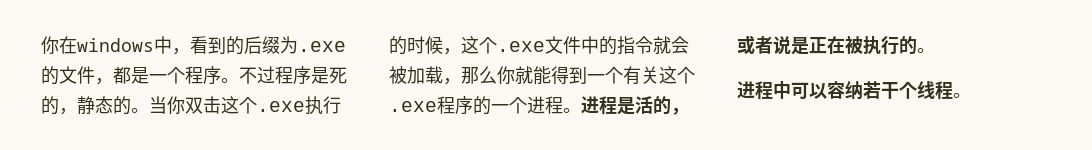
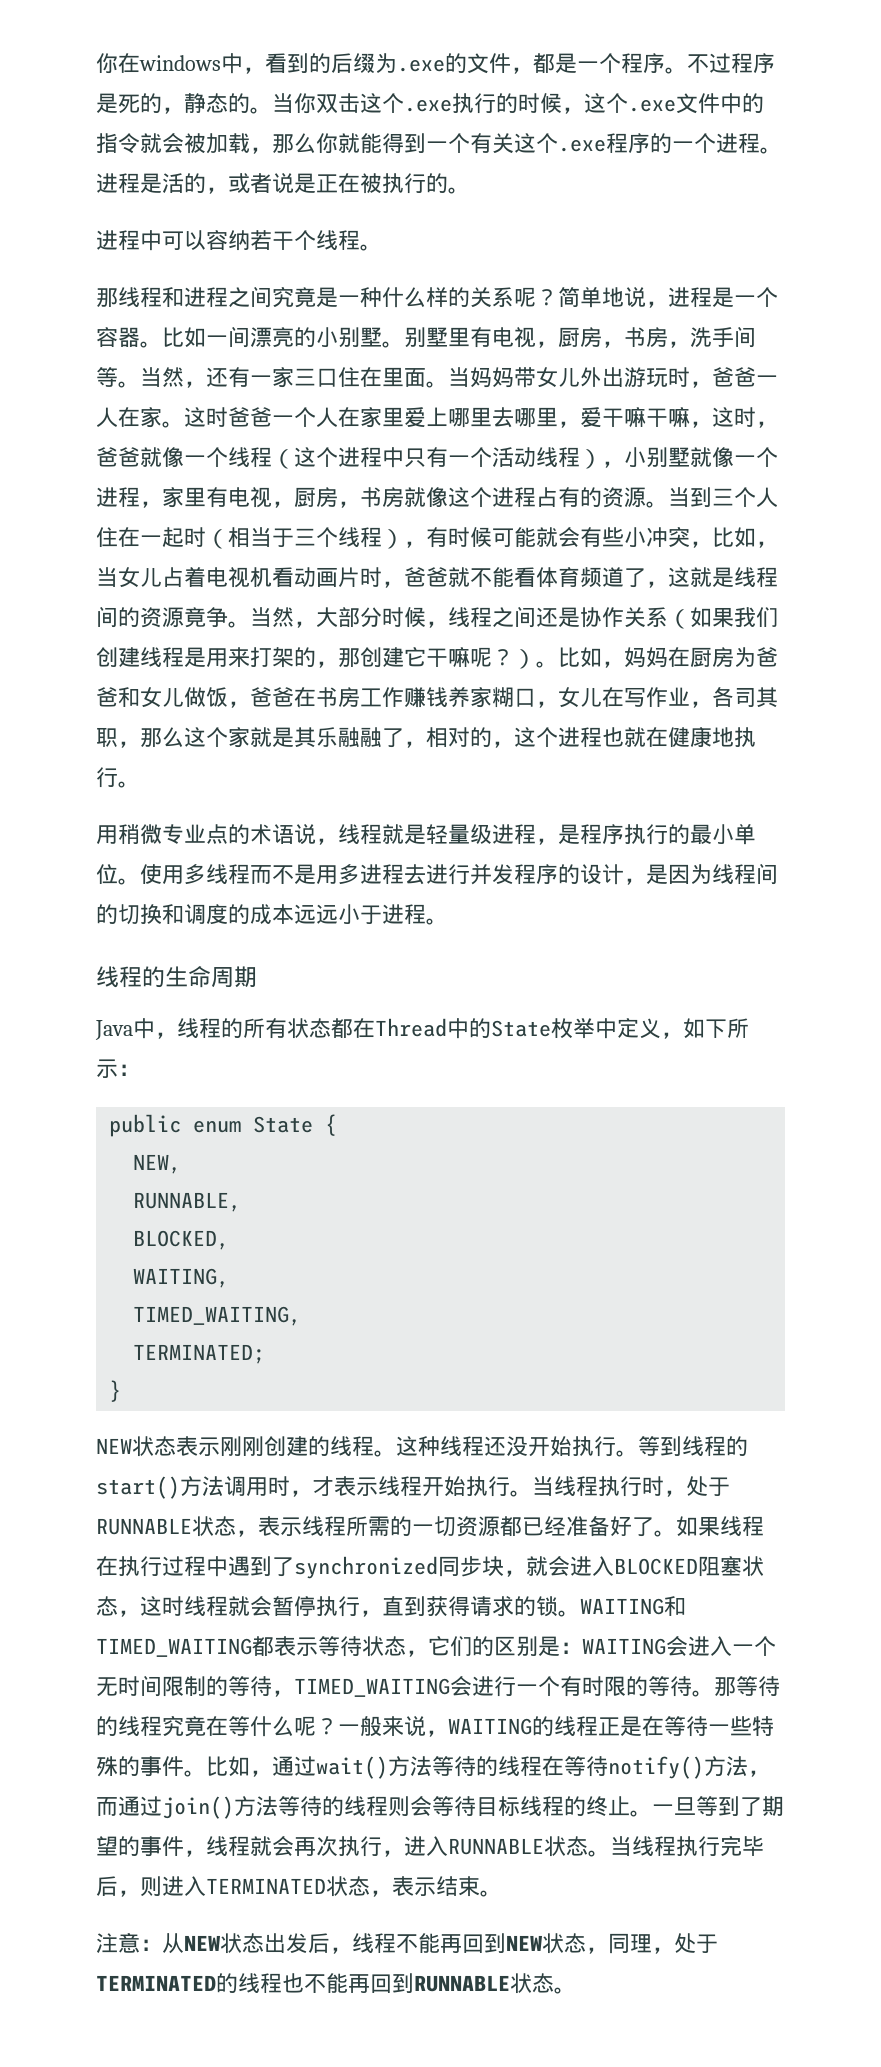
+ 那线程和进程之间究竟是一种什么样的关系呢？简单地说，进程是一个容器。比如一间漂亮的小别墅。别墅里有电视，厨房，书房，洗手间等。当然，还有一家三口住在里面。当妈妈带女儿外出游玩时，爸爸一人在家。这时爸爸一个人在家里爱上哪里去哪里，爱干嘛干嘛，这时，爸爸就像一个线程（这个进程中只有一个活动线程），小别墅就像一个进程，家里有电视，厨房，书房就像这个进程占有的资源。当到三个人住在一起时（相当于三个线程），有时候可能就会有些小冲突，比如，当女儿占着电视机看动画片时，爸爸就不能看体育频道了，这就是线程间的资源竟争。当然，大部分时候，线程之间还是协作关系（如果我们创建线程是用来打架的，那创建它干嘛呢？）。比如，妈妈在厨房为爸爸和女儿做饭，爸爸在书房工作赚钱养家糊口，女儿在写作业，各司其职，那么这个家就是其乐融融了，相对的，这个进程也就在健康地执行。
+ 用稍微专业点的术语说，线程就是轻量级进程，是程序执行的最小单位。使用多线程而不是用多进程去进行并发程序的设计，是因为线程间的切换和调度的成本远远小于进程。
+ 线程的生命周期
+ Java中，线程的所有状态都在Thread中的State枚举中定义，如下所示：
+ public enum State {
+ NEW,
+ RUNNABLE,
+ BLOCKED,
+ WAITING,
+ TIMED_WAITING,
+ TERMINATED;
+ }
+ NEW状态表示刚刚创建的线程。这种线程还没开始执行。等到线程的start()方法调用时，才表示线程开始执行。当线程执行时，处于RUNNABLE状态，表示线程所需的一切资源都已经准备好了。如果线程在执行过程中遇到了synchronized同步块，就会进入BLOCKED阻塞状态，这时线程就会暂停执行，直到获得请求的锁。WAITING和TIMED_WAITING都表示等待状态，它们的区别是：WAITING会进入一个无时间限制的等待，TIMED_WAITING会进行一个有时限的等待。那等待的线程究竟在等什么呢？一般来说，WAITING的线程正是在等待一些特殊的事件。比如，通过wait()方法等待的线程在等待notify()方法，而通过join()方法等待的线程则会等待目标线程的终止。一旦等到了期望的事件，线程就会再次执行，进入RUNNABLE状态。当线程执行完毕后，则进入TERMINATED状态，表示结束。
+ 注意：从NEW状态出发后，线程不能再回到NEW状态，同理，处于TERMINATED的线程也不能再回到RUNNABLE状态。

